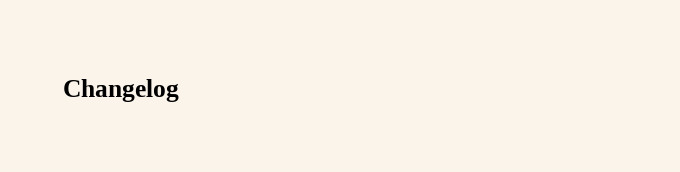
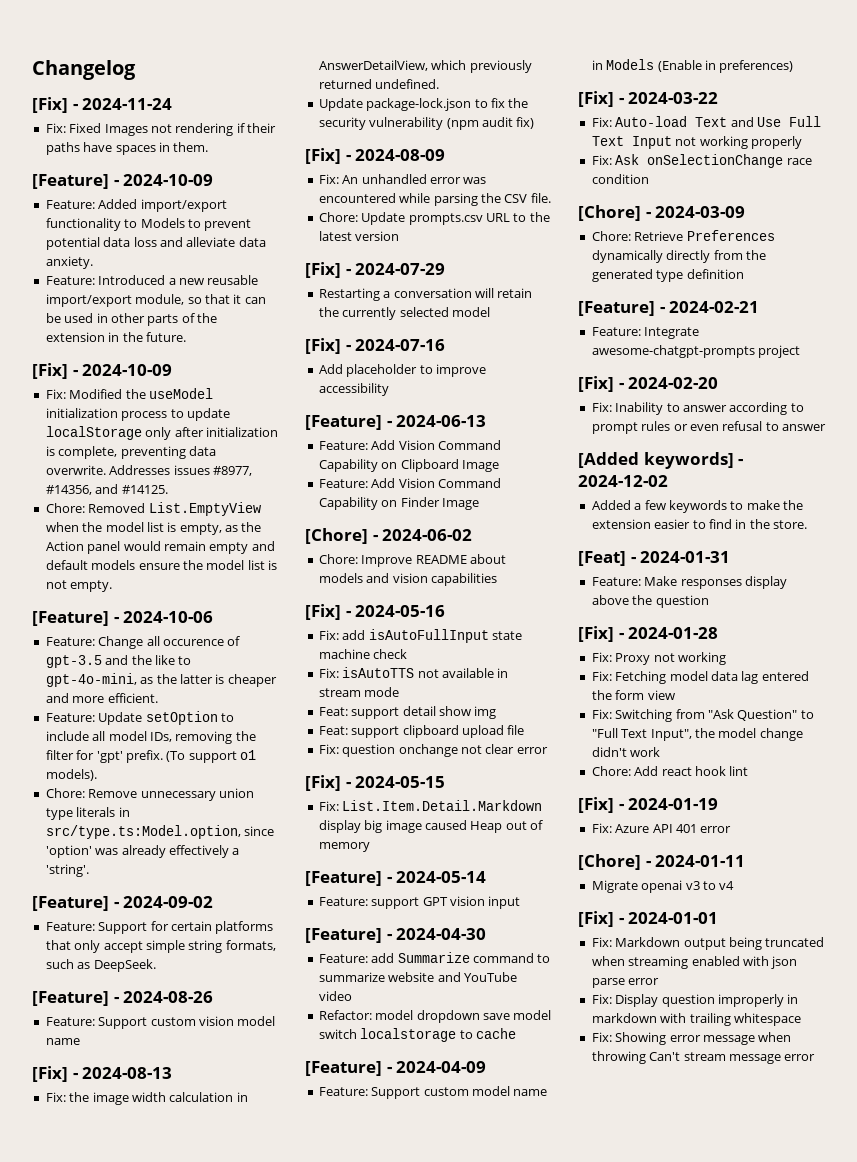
+ [Fix] - 2024-11-24
+ Fix: Fixed Images not rendering if their paths have spaces in them.
+ [Feature] - 2024-10-09
+ Feature: Added import/export functionality to Models to prevent potential data loss and alleviate data anxiety.
+ Feature: Introduced a new reusable import/export module, so that it can be used in other parts of the extension in the future.
+ [Fix] - 2024-10-09
+ Fix: Modified the useModel initialization process to update localStorage only after initialization is complete, preventing data overwrite. Addresses issues #8977, #14356, and #14125.
+ Chore: Removed List.EmptyView when the model list is empty, as the Action panel would remain empty and default models ensure the model list is not empty.
+ [Feature] - 2024-10-06
+ Feature: Change all occurence of gpt-3.5 and the like to gpt-4o-mini, as the latter is cheaper and more efficient.
+ Feature: Update setOption to include all model IDs, removing the filter for 'gpt' prefix. (To support o1 models).
+ Chore: Remove unnecessary union type literals in src/type.ts:Model.option, since 'option' was already effectively a 'string'.
+ [Feature] - 2024-09-02
+ Feature: Support for certain platforms that only accept simple string formats, such as DeepSeek.
+ [Feature] - 2024-08-26
+ Feature: Support custom vision model name
+ [Fix] - 2024-08-13
+ Fix: the image width calculation in AnswerDetailView, which previously returned undefined.
+ Update package-lock.json to fix the security vulnerability (npm audit fix)
+ [Fix] - 2024-08-09
+ Fix: An unhandled error was encountered while parsing the CSV file.
+ Chore: Update prompts.csv URL to the latest version
+ [Fix] - 2024-07-29
+ Restarting a conversation will retain the currently selected model
+ [Fix] - 2024-07-16
+ Add placeholder to improve accessibility
+ [Feature] - 2024-06-13
+ Feature: Add Vision Command Capability on Clipboard Image
+ Feature: Add Vision Command Capability on Finder Image
+ [Chore] - 2024-06-02
+ Chore: Improve README about models and vision capabilities
+ [Fix] - 2024-05-16
+ Fix: add isAutoFullInput state machine check
+ Fix: isAutoTTS not available in stream mode
+ Feat: support detail show img
+ Feat: support clipboard upload file
+ Fix: question onchange not clear error
+ [Fix] - 2024-05-15
+ Fix: List.Item.Detail.Markdown display big image caused Heap out of memory
+ [Feature] - 2024-05-14
+ Feature: support GPT vision input
+ [Feature] - 2024-04-30
+ Feature: add Summarize command to summarize website and YouTube video
+ Refactor: model dropdown save model switch localstorage to cache
+ [Feature] - 2024-04-09
+ Feature: Support custom model name in Models (Enable in preferences)
+ [Fix] - 2024-03-22
+ Fix: Auto-load Text and Use Full Text Input not working properly
+ Fix: Ask onSelectionChange race condition
+ [Chore] - 2024-03-09
+ Chore: Retrieve Preferences dynamically directly from the generated type definition
+ [Feature] - 2024-02-21
+ Feature: Integrate awesome-chatgpt-prompts project
+ [Fix] - 2024-02-20
+ Fix: Inability to answer according to prompt rules or even refusal to answer
+ [Added keywords] - 2024-12-02
+ Added a few keywords to make the extension easier to find in the store.
+ [Feat] - 2024-01-31
+ Feature: Make responses display above the question
+ [Fix] - 2024-01-28
+ Fix: Proxy not working
+ Fix: Fetching model data lag entered the form view
+ Fix: Switching from "Ask Question" to "Full Text Input", the model change didn't work
+ Chore: Add react hook lint
+ [Fix] - 2024-01-19
+ Fix: Azure API 401 error
+ [Chore] - 2024-01-11
+ Migrate openai v3 to v4
+ [Fix] - 2024-01-01
+ Fix: Markdown output being truncated when streaming enabled with json parse error
+ Fix: Display question improperly in markdown with trailing whitespace
+ Fix: Showing error message when throwing Can't stream message error

